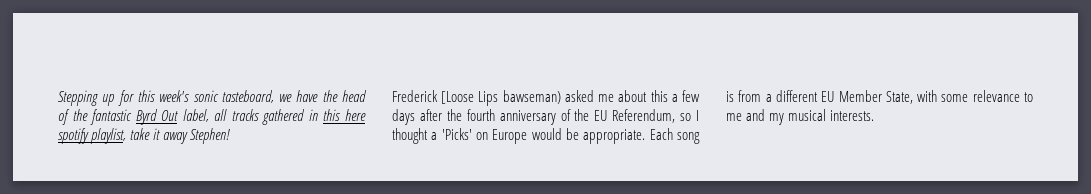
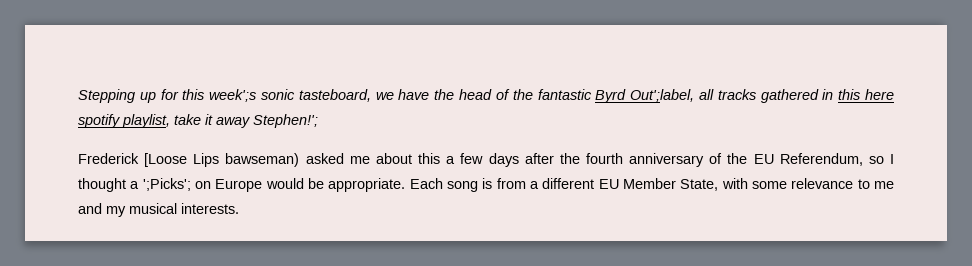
- Stepping up for this week's sonic tasteboard, we have the head of the fantastic Byrd Out label, all tracks gathered in this here spotify playlist, take it away Stephen!
+ Stepping up for this week';s sonic tasteboard, we have the head of the fantastic Byrd Out';label, all tracks gathered in this here spotify playlist, take it away Stephen!';
- Frederick [Loose Lips bawseman) asked me about this a few days after the fourth anniversary of the EU Referendum, so I thought a 'Picks' on Europe would be appropriate.
+ Frederick [Loose Lips bawseman) asked me about this a few days after the fourth anniversary of the EU Referendum, so I thought a ';Picks'; on Europe would be appropriate.

